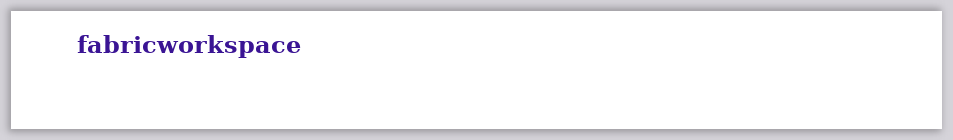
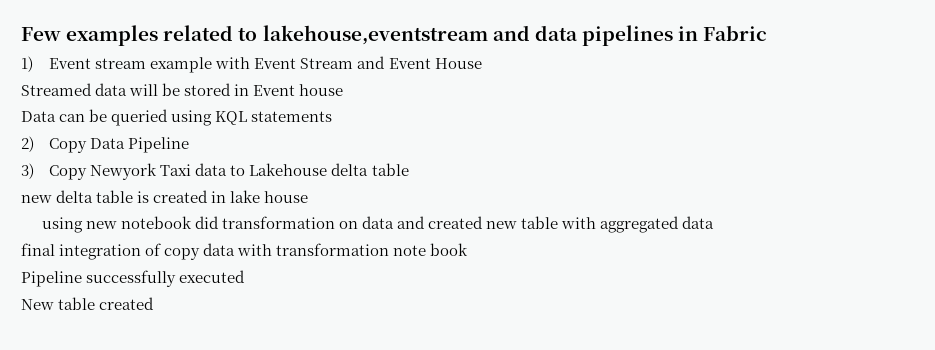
- fabricworkspace
+ Few examples related to lakehouse,eventstream and data pipelines in Fabric
+ 1) Event stream example with Event Stream and Event House
+ Streamed data will be stored in Event house
+ Data can be queried using KQL statements
+ 2) Copy Data Pipeline
+ 3) Copy Newyork Taxi data to Lakehouse delta table
+ new delta table is created in lake house
+ using new notebook did transformation on data and created new table with aggregated data
+ final integration of copy data with transformation note book
+ Pipeline successfully executed
+ New table created

